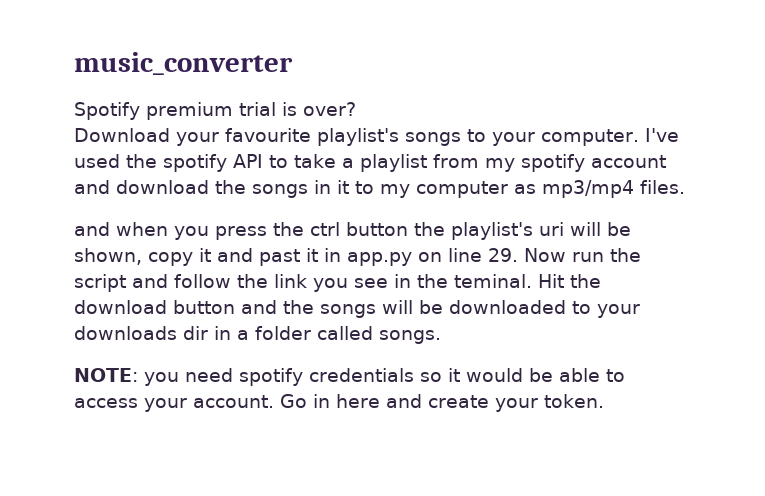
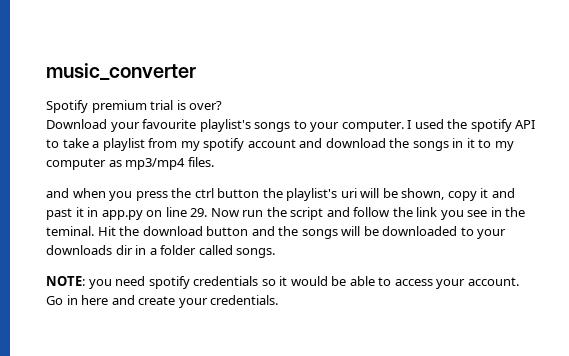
- I've used the spotify API to take a playlist from my spotify account and download the songs in it to my computer as mp3/mp4 files.
+ I used the spotify API to take a playlist from my spotify account and download the songs in it to my computer as mp3/mp4 files.
- Go in here and create your token.
+ Go in here and create your credentials.

